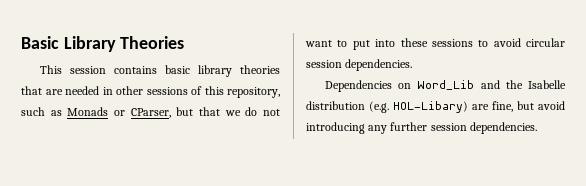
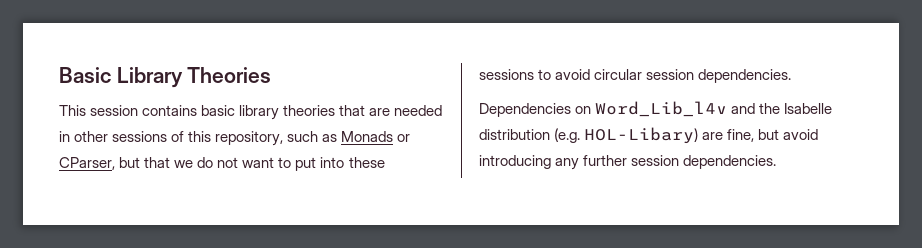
- Dependencies on Word_Lib and the Isabelle distribution (e.g. HOL-Libary) are fine, but avoid introducing any further session dependencies.
+ Dependencies on Word_Lib_l4v and the Isabelle distribution (e.g. HOL-Libary) are fine, but avoid introducing any further session dependencies.

